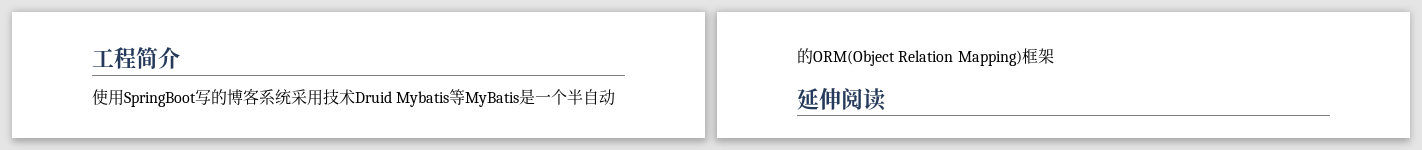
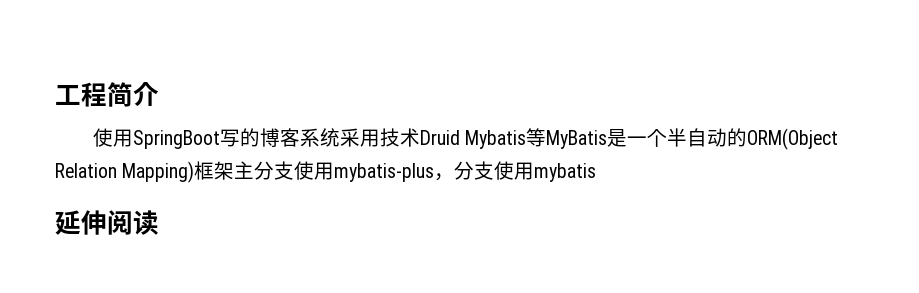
- 使用SpringBoot写的博客系统采用技术Druid Mybatis等MyBatis是一个半自动的ORM(Object Relation Mapping)框架
+ 使用SpringBoot写的博客系统采用技术Druid Mybatis等MyBatis是一个半自动的ORM(Object Relation Mapping)框架主分支使用mybatis-plus，分支使用mybatis

